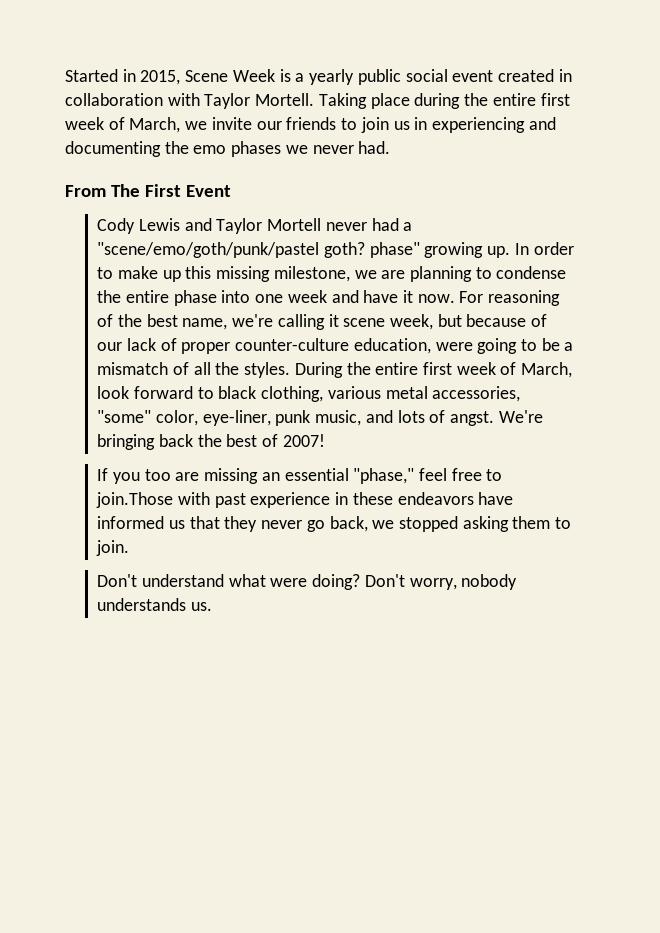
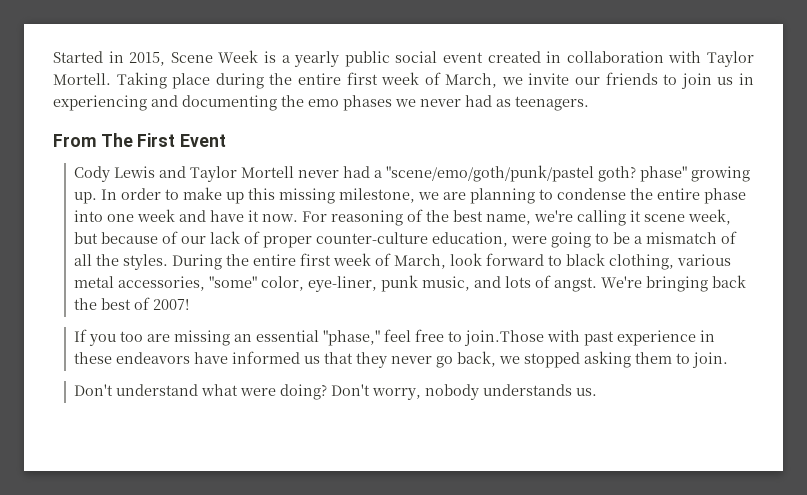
- Taking place during the entire first week of March, we invite our friends to join us in experiencing and documenting the emo phases we never had.
+ Taking place during the entire first week of March, we invite our friends to join us in experiencing and documenting the emo phases we never had as teenagers.

